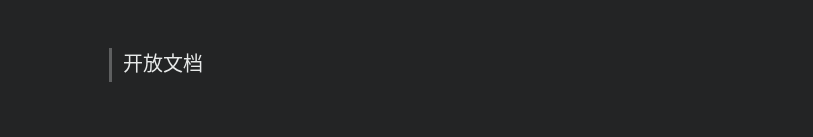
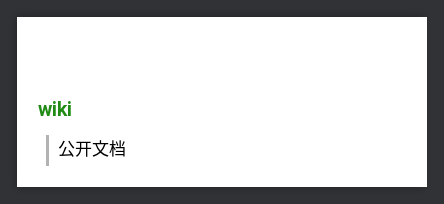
- 开放文档
+ wiki
+ 公开文档

